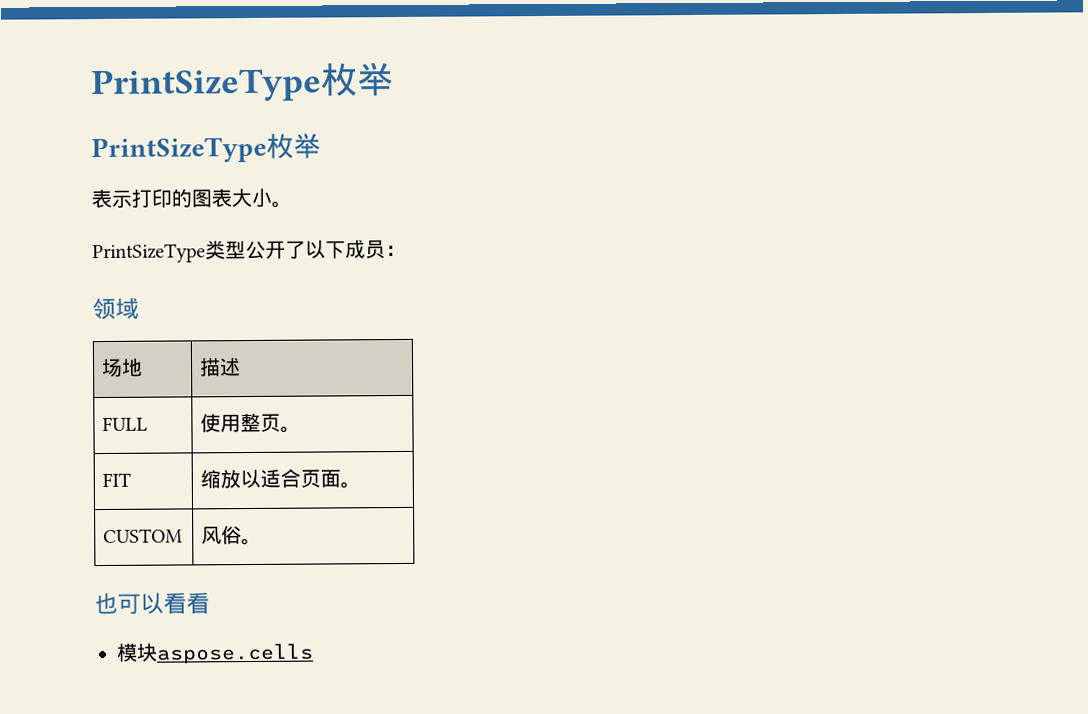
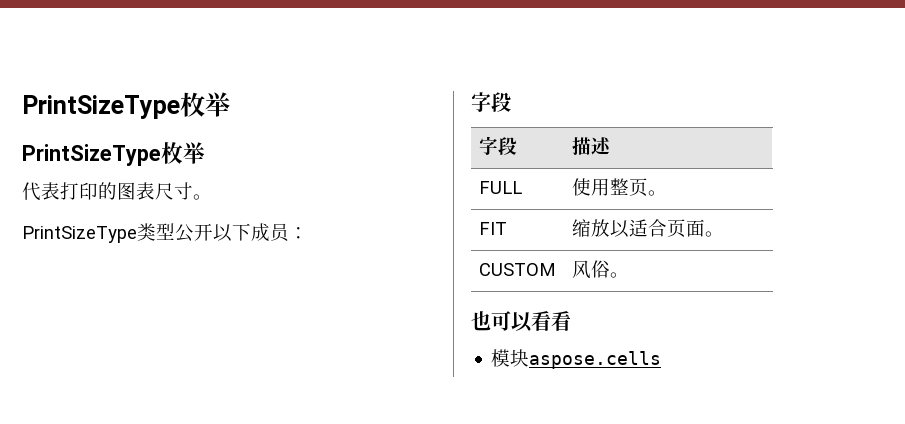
- 表示打印的图表大小。
+ 代表打印的图表尺寸。
- PrintSizeType类型公开了以下成员：
- 领域
- 场地 | 描述
+ PrintSizeType类型公开以下成员：
+ 字段
+ 字段 | 描述

